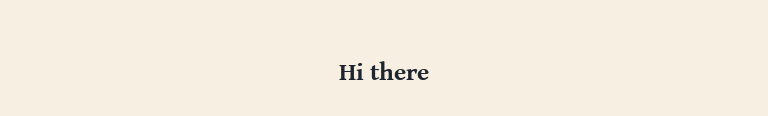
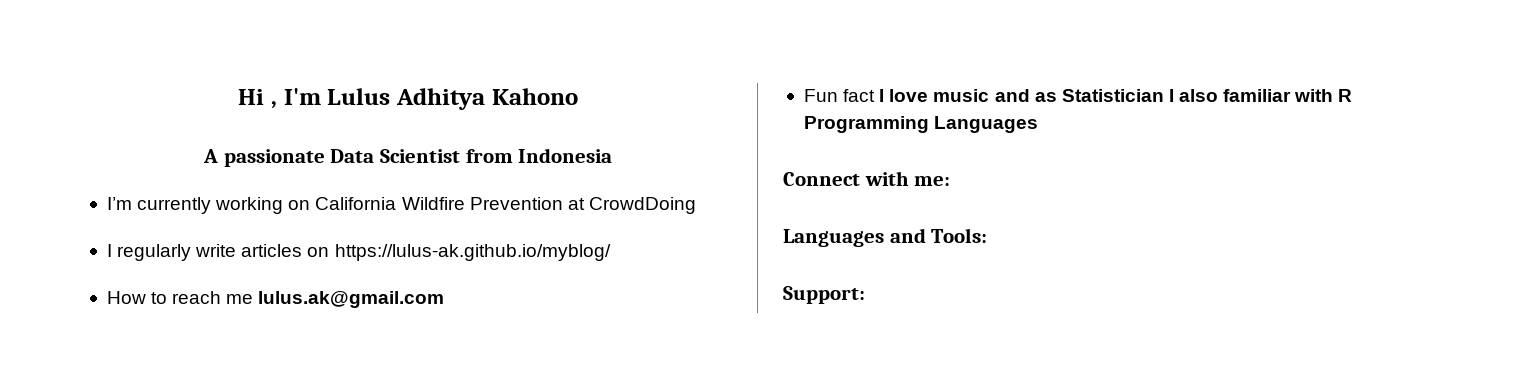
- Hi there
+ Hi , I'm Lulus Adhitya Kahono
+ A passionate Data Scientist from Indonesia
+ I’m currently working on California Wildfire Prevention at CrowdDoing
+ I regularly write articles on https://lulus-ak.github.io/myblog/
+ How to reach me lulus.ak@gmail.com
+ Fun fact I love music and as Statistician I also familiar with R Programming Languages
+ Connect with me:
+ Languages and Tools:
+ Support:

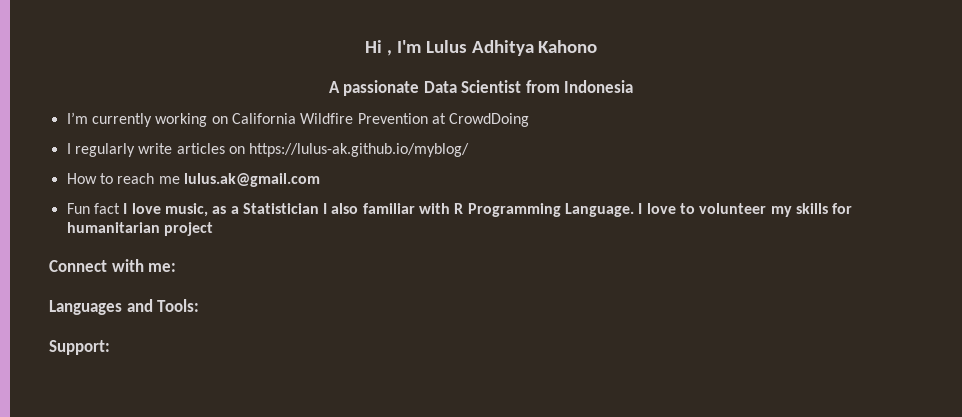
- Fun fact I love music and as Statistician I also familiar with R Programming Languages
+ Fun fact I love music, as a Statistician I also familiar with R Programming Language. I love to volunteer my skills for humanitarian project

